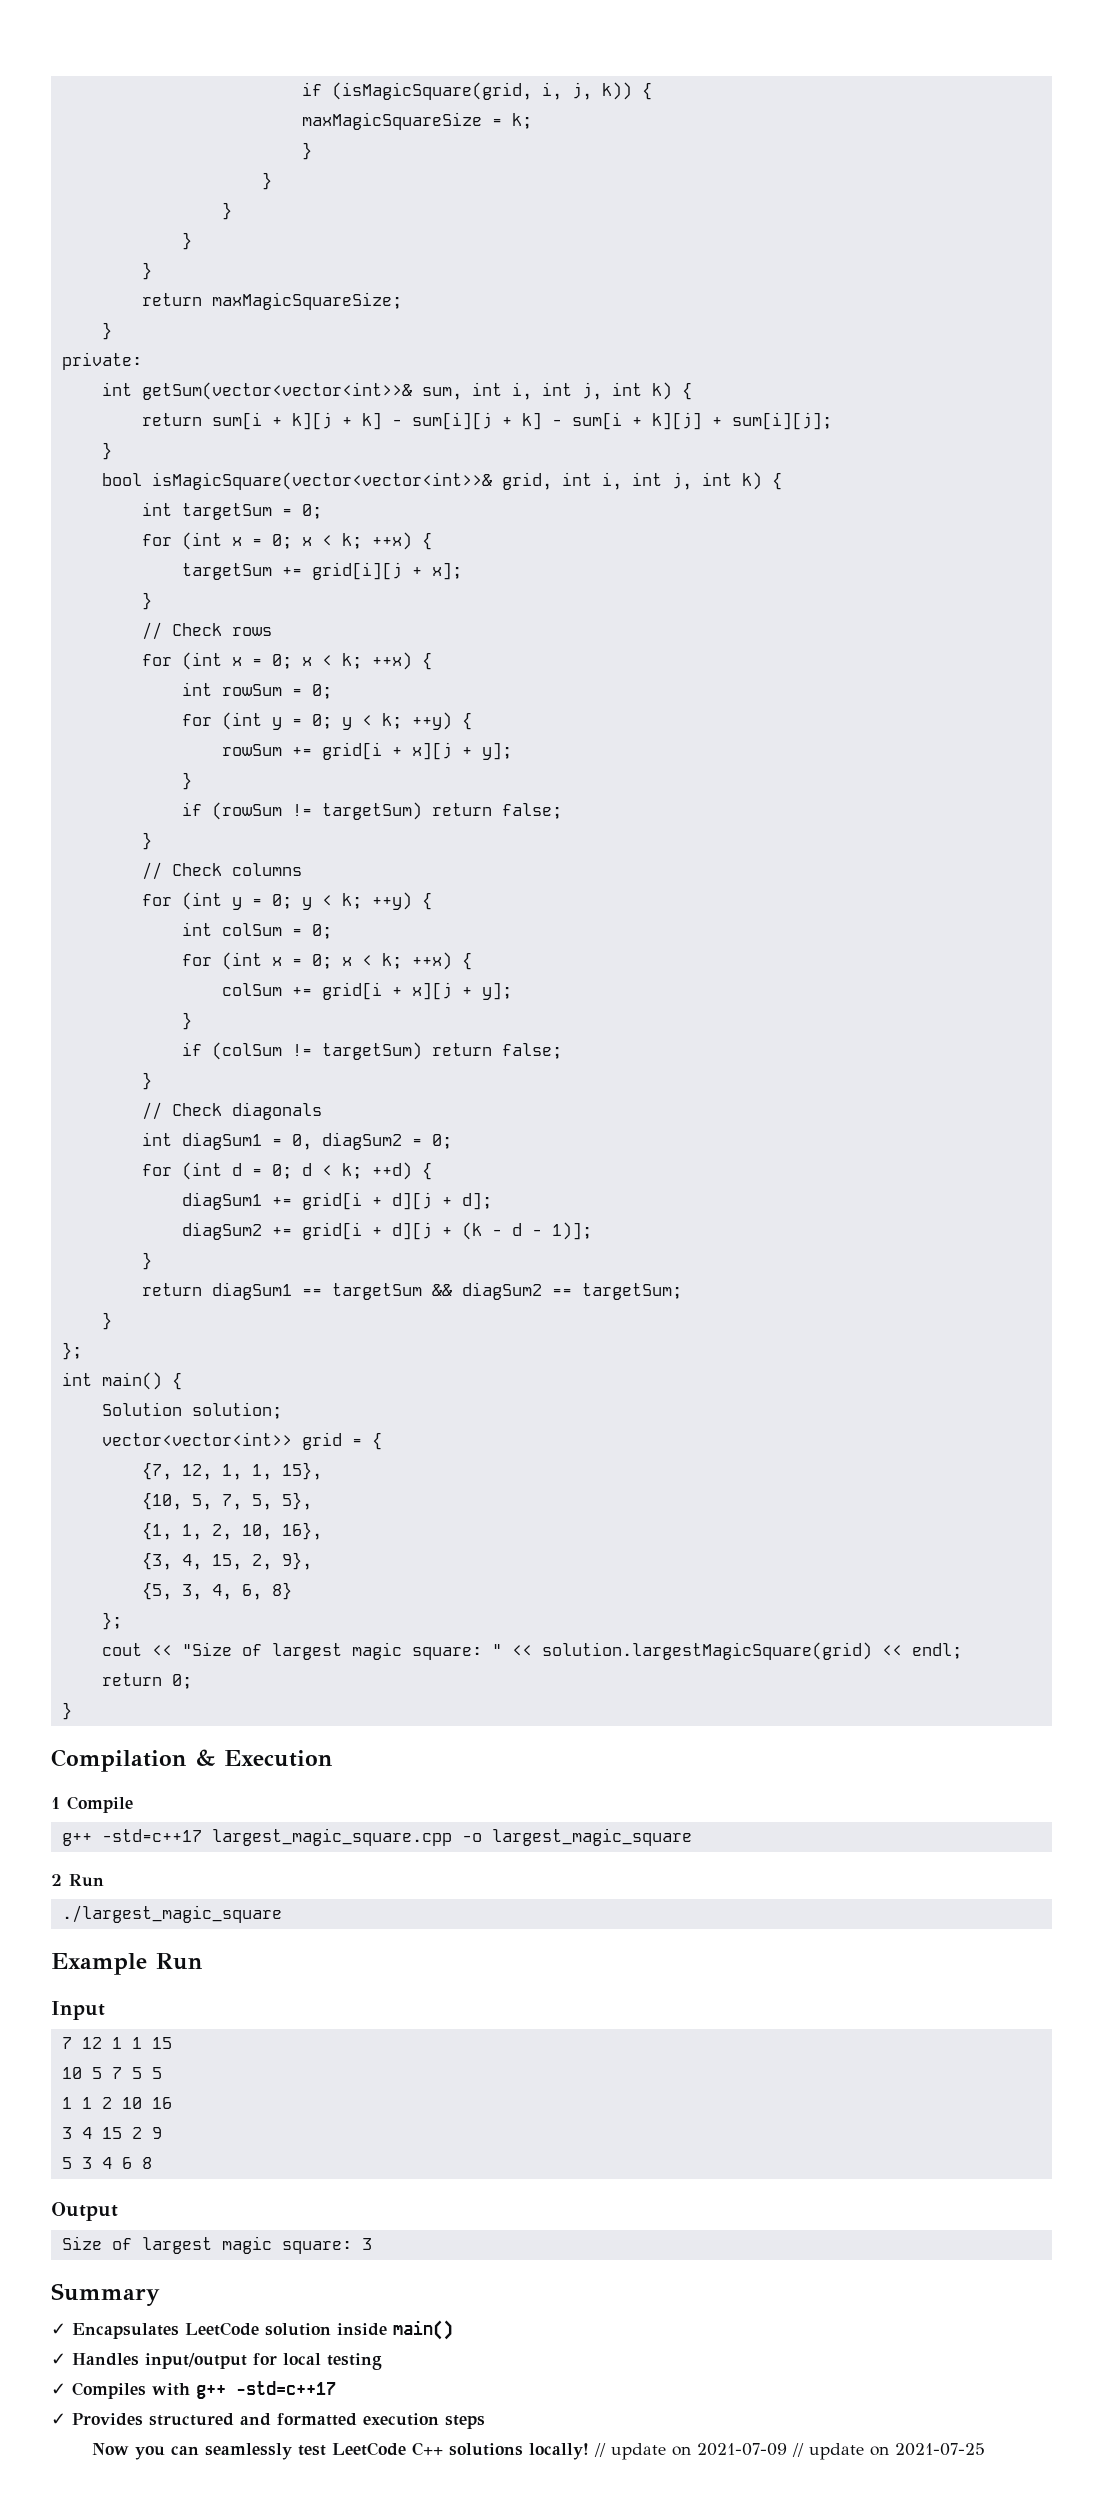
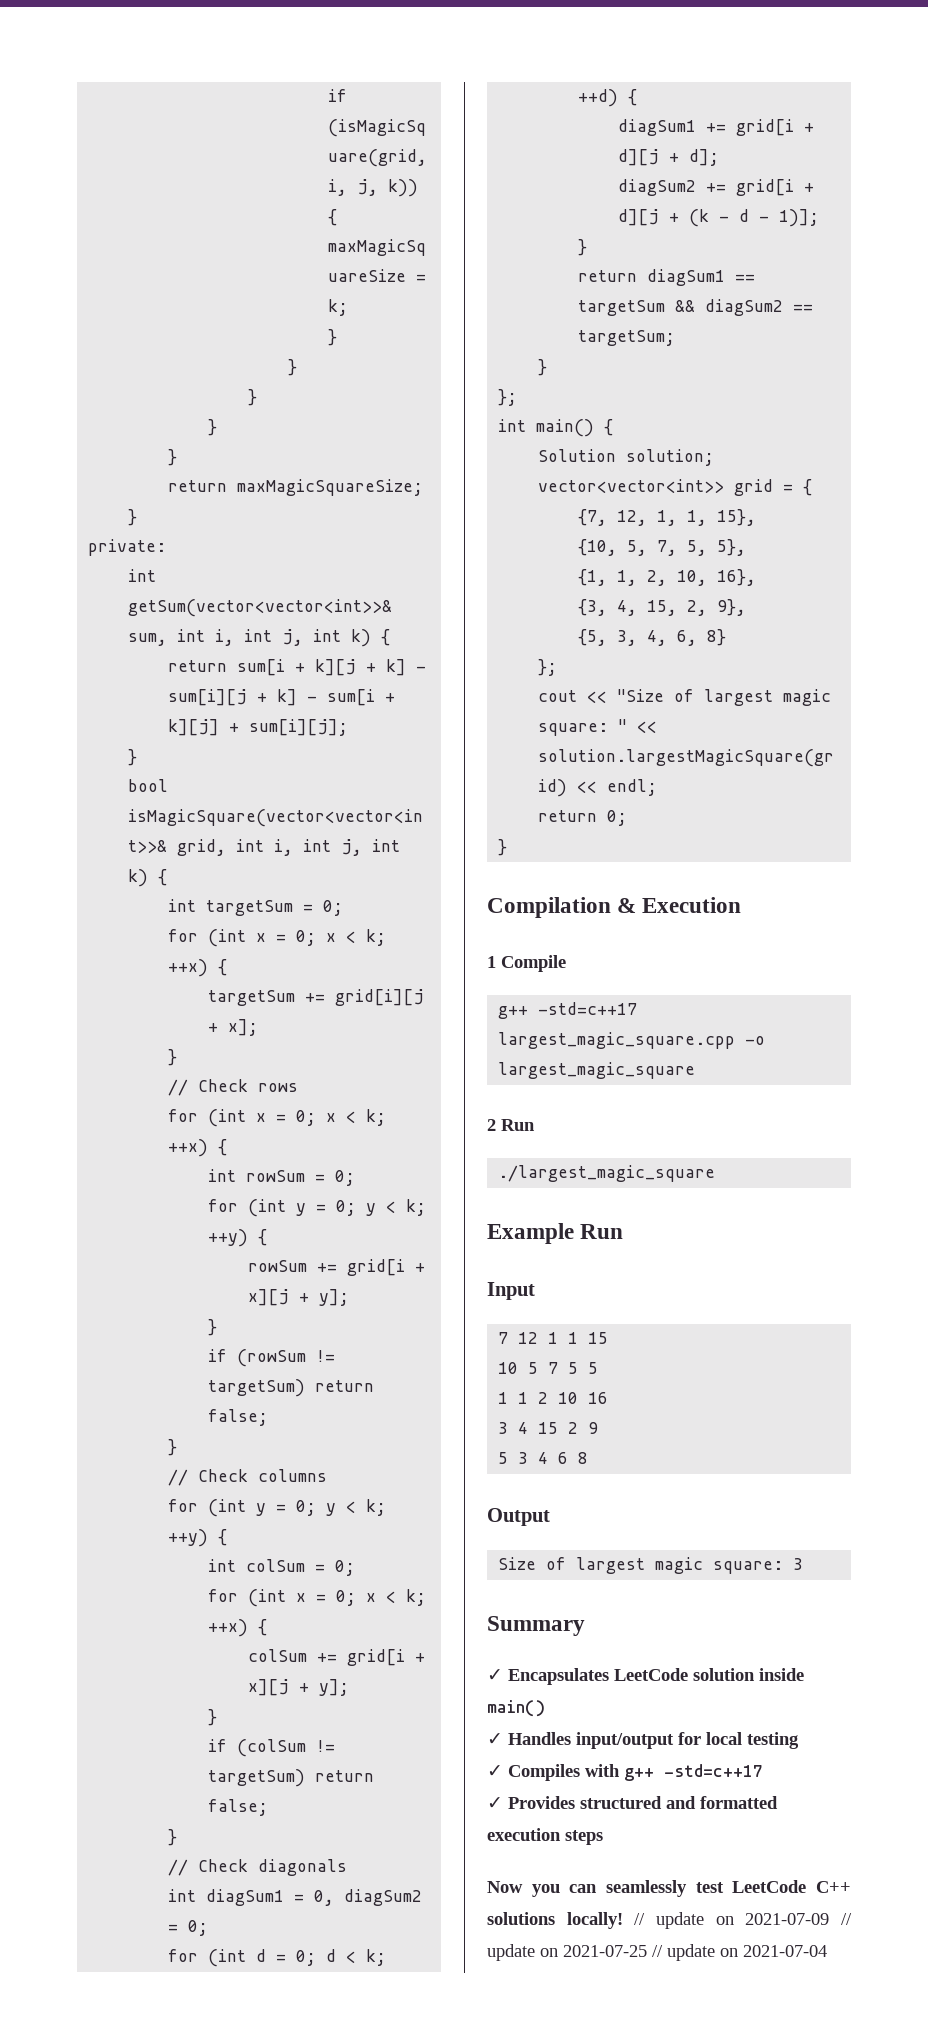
- // update on 2021-07-09 // update on 2021-07-25
+ // update on 2021-07-09 // update on 2021-07-25 // update on 2021-07-04

